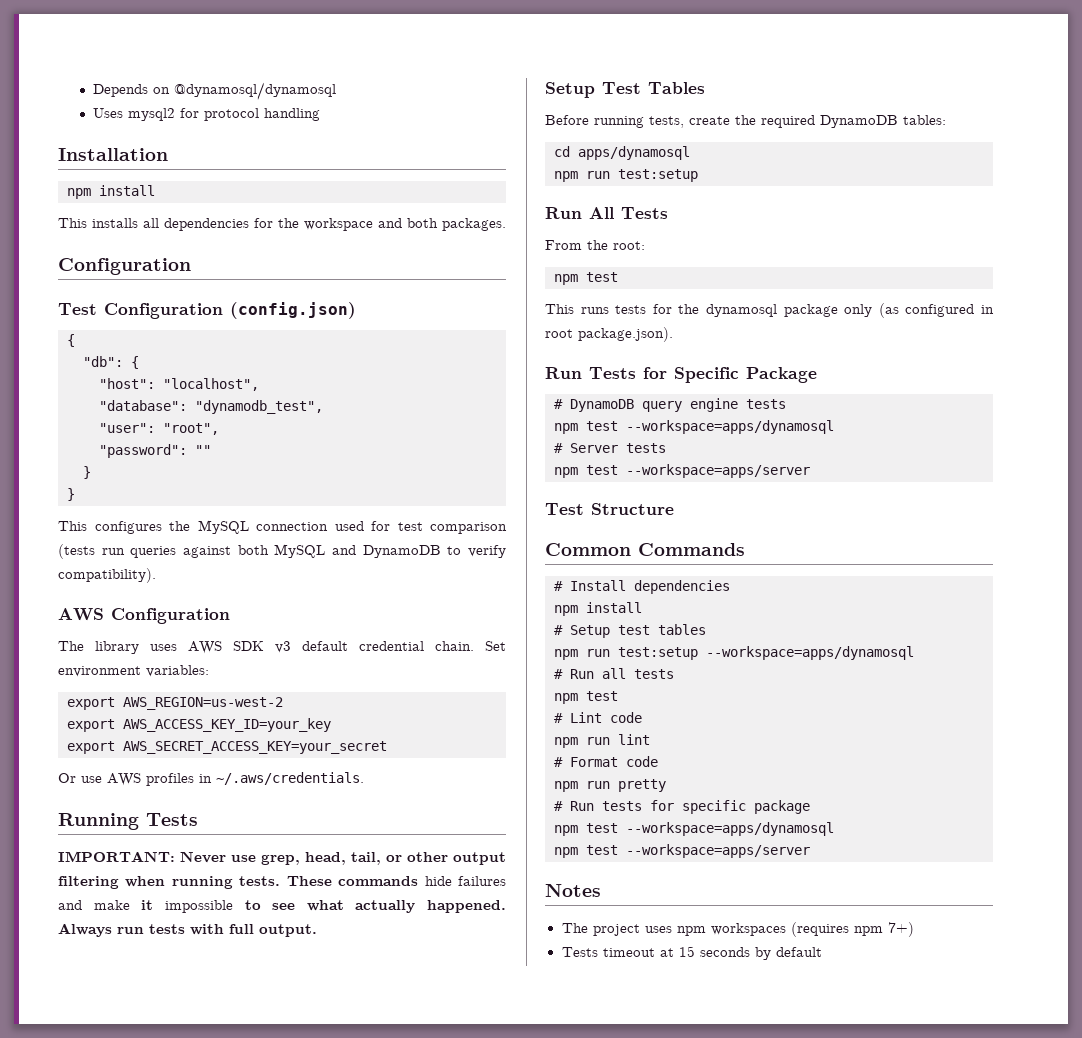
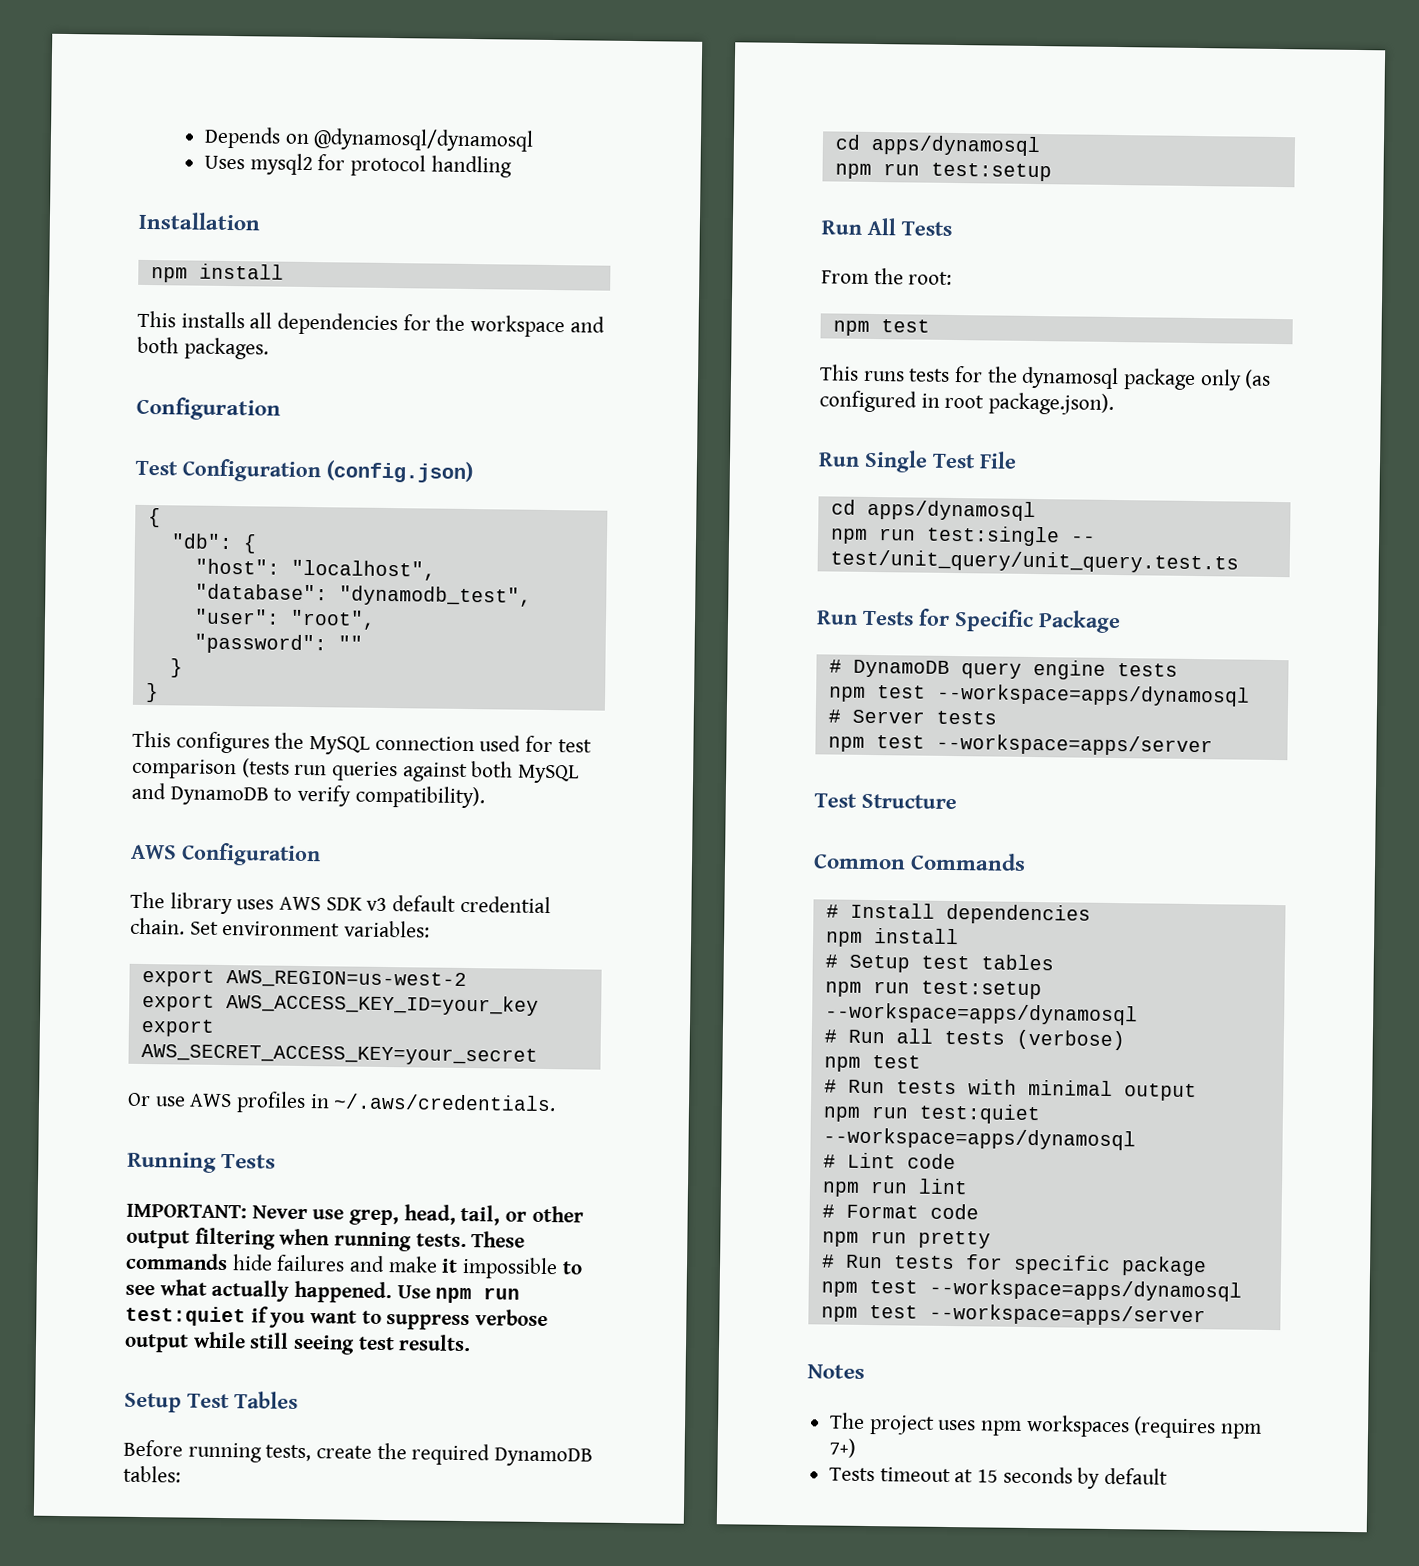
- Always run tests with full output.
+ Use npm run test:quiet if you want to suppress verbose output while still seeing test results.
+ Run Single Test File
+ cd apps/dynamosql
+ npm run test:single -- test/unit_query/unit_query.test.ts
- # Run all tests
+ # Run all tests (verbose)
  npm test
+ # Run tests with minimal output
+ npm run test:quiet --workspace=apps/dynamosql

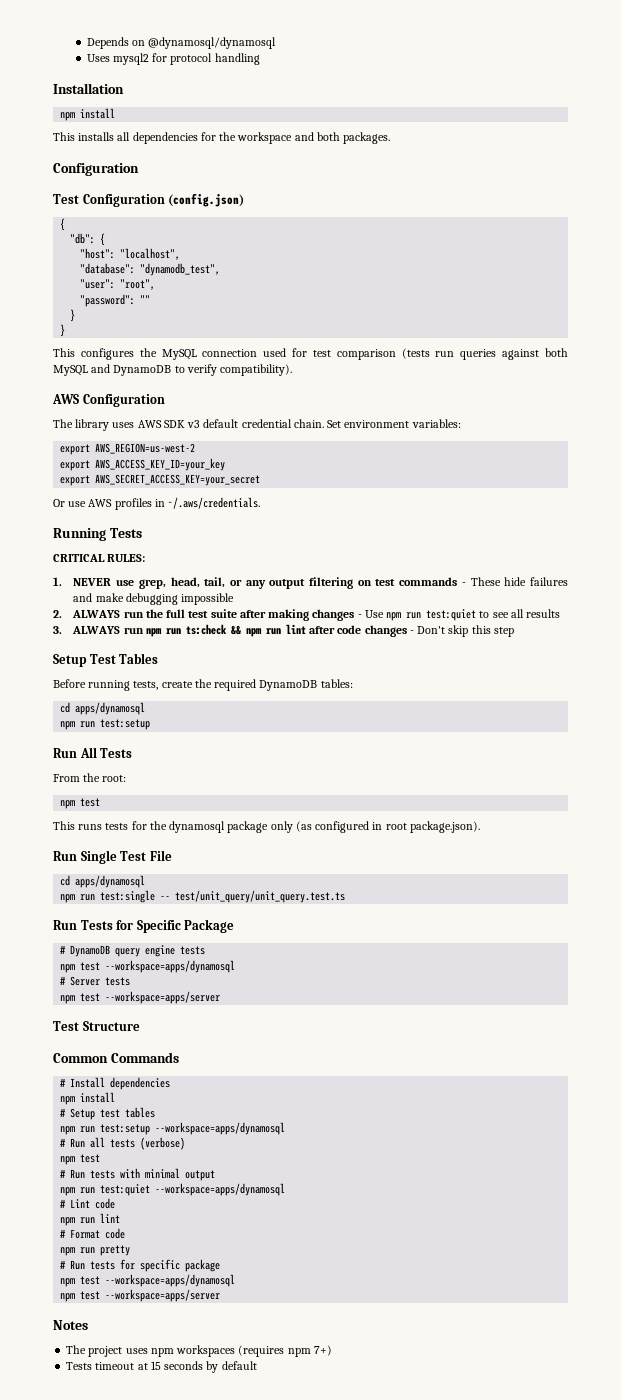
- IMPORTANT: Never use grep, head, tail, or other output filtering when running tests. These commands hide failures and make it impossible to see what actually happened. Use npm run test:quiet if you want to suppress verbose output while still seeing test results.
+ CRITICAL RULES:
+ 1. NEVER use grep, head, tail, or any output filtering on test commands - These hide failures and make debugging impossible
+ 2. ALWAYS run the full test suite after making changes - Use npm run test:quiet to see all results
+ 3. ALWAYS run npm run ts:check && npm run lint after code changes - Don't skip this step

